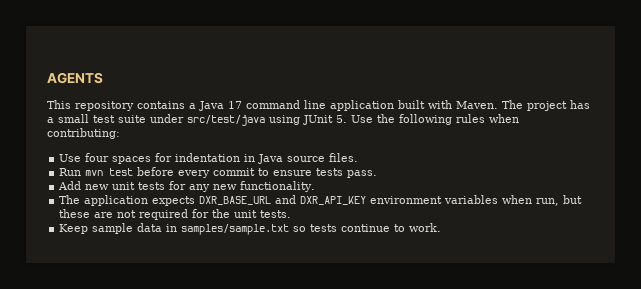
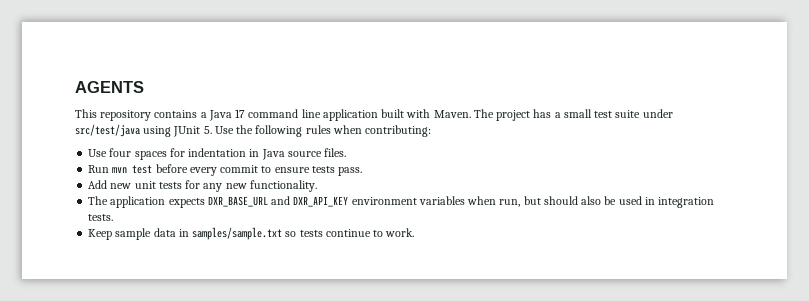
- The application expects DXR_BASE_URL and DXR_API_KEY environment variables when run, but these are not required for the unit tests.
+ The application expects DXR_BASE_URL and DXR_API_KEY environment variables when run, but should also be used in integration tests.

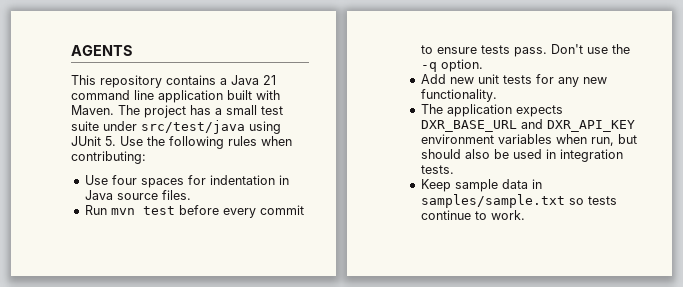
- This repository contains a Java 17 command line application built with Maven.
+ This repository contains a Java 21 command line application built with Maven.
+ Don't use the -q option.

